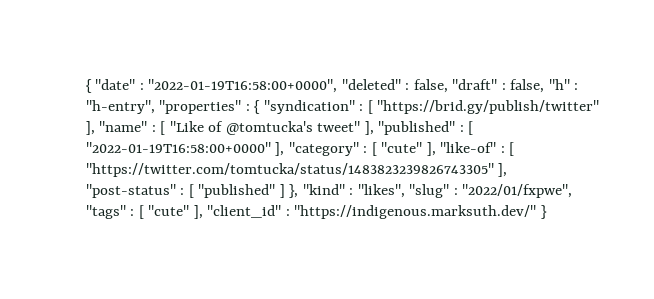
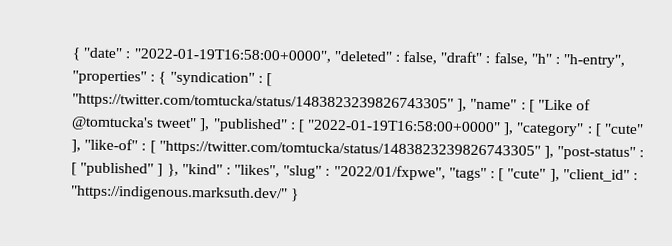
- [ "https://brid.gy/publish/twitter" ], "name" :
+ [ "https://twitter.com/tomtucka/status/1483823239826743305" ], "name" :

